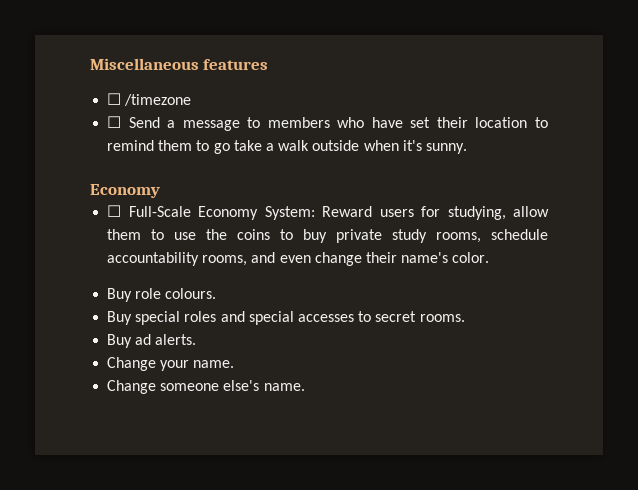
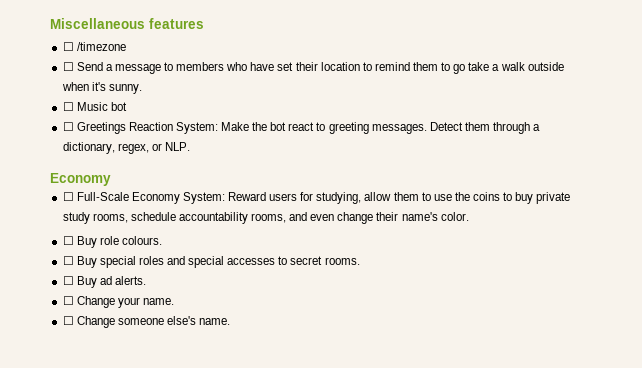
+ ☐ Music bot
+ ☐ Greetings Reaction System: Make the bot react to greeting messages. Detect them through a dictionary, regex, or NLP.
- Buy role colours.
+ ☐ Buy role colours.
- Buy special roles and special accesses to secret rooms.
+ ☐ Buy special roles and special accesses to secret rooms.
- Buy ad alerts.
+ ☐ Buy ad alerts.
- Change your name.
+ ☐ Change your name.
- Change someone else's name.
+ ☐ Change someone else's name.

